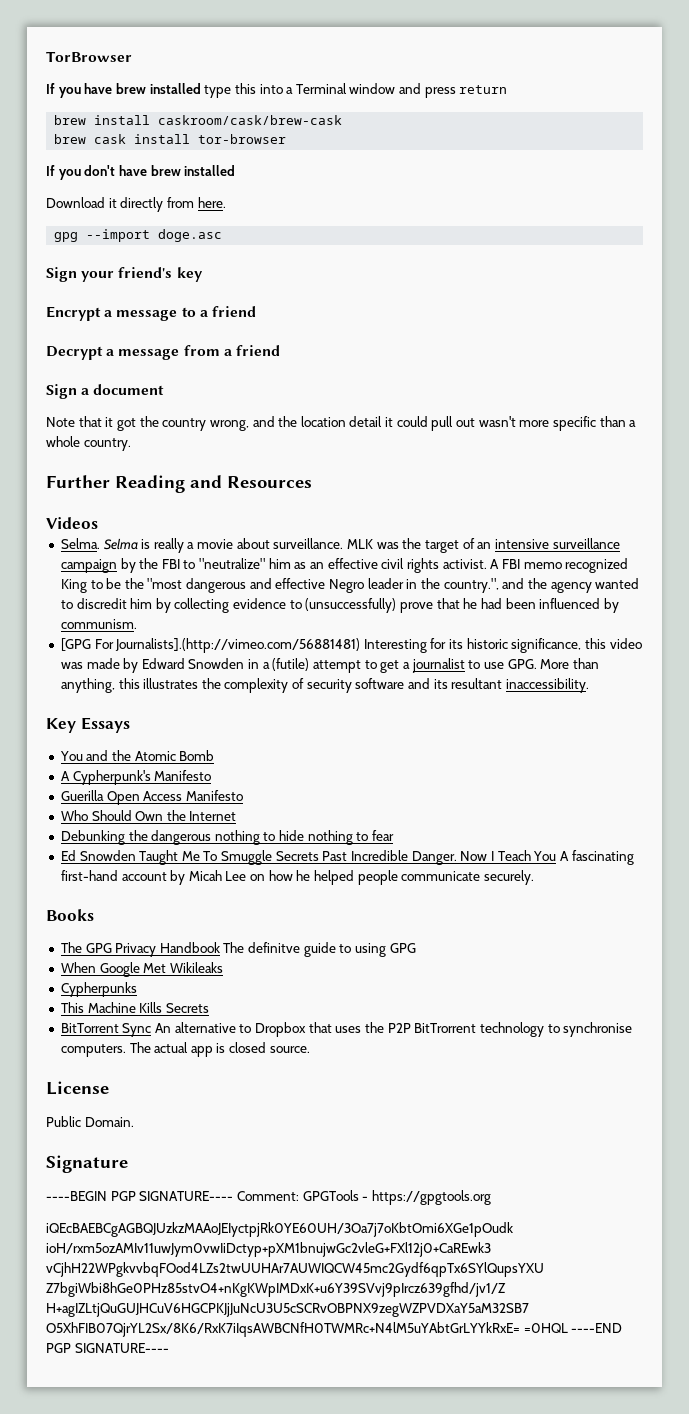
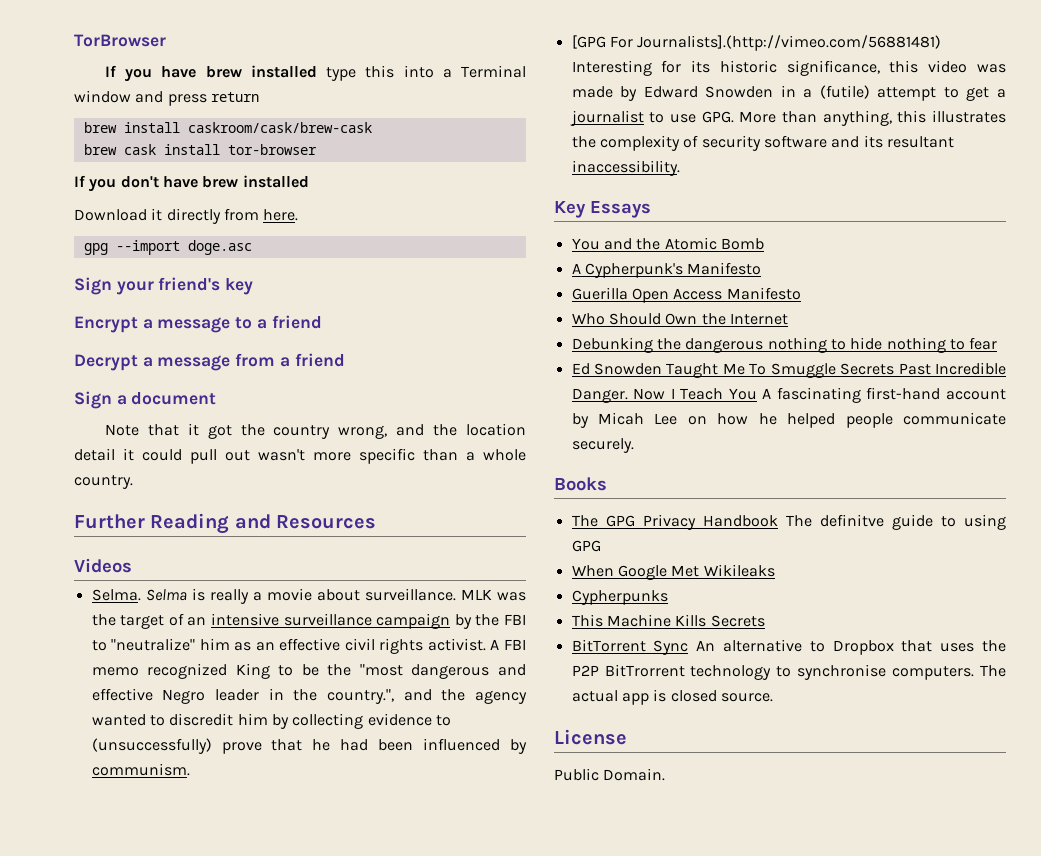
- Signature
- ----BEGIN PGP SIGNATURE---- Comment: GPGTools - https://gpgtools.org
- iQEcBAEBCgAGBQJUzkzMAAoJEIyctpjRk0YE60UH/3Oa7j7oKbtOmi6XGe1pOudk ioH/rxm5ozAMIv11uwJym0vwIiDctyp+pXM1bnujwGc2vleG+FXl12j0+CaREwk3 vCjhH22WPgkvvbqFOod4LZs2twUUHAr7AUWIQCW45mc2Gydf6qpTx6SYlQupsYXU Z7bgiWbi8hGe0PHz85stvO4+nKgKWpIMDxK+u6Y39SVvj9pIrcz639gfhd/jv1/Z H+agIZLtjQuGUJHCuV6HGCPKJjJuNcU3U5cSCRvOBPNX9zegWZPVDXaY5aM32SB7 O5XhFIB07QjrYL2Sx/8K6/RxK7iIqsAWBCNfH0TWMRc+N4lM5uYAbtGrLYYkRxE= =0HQL ----END PGP SIGNATURE----

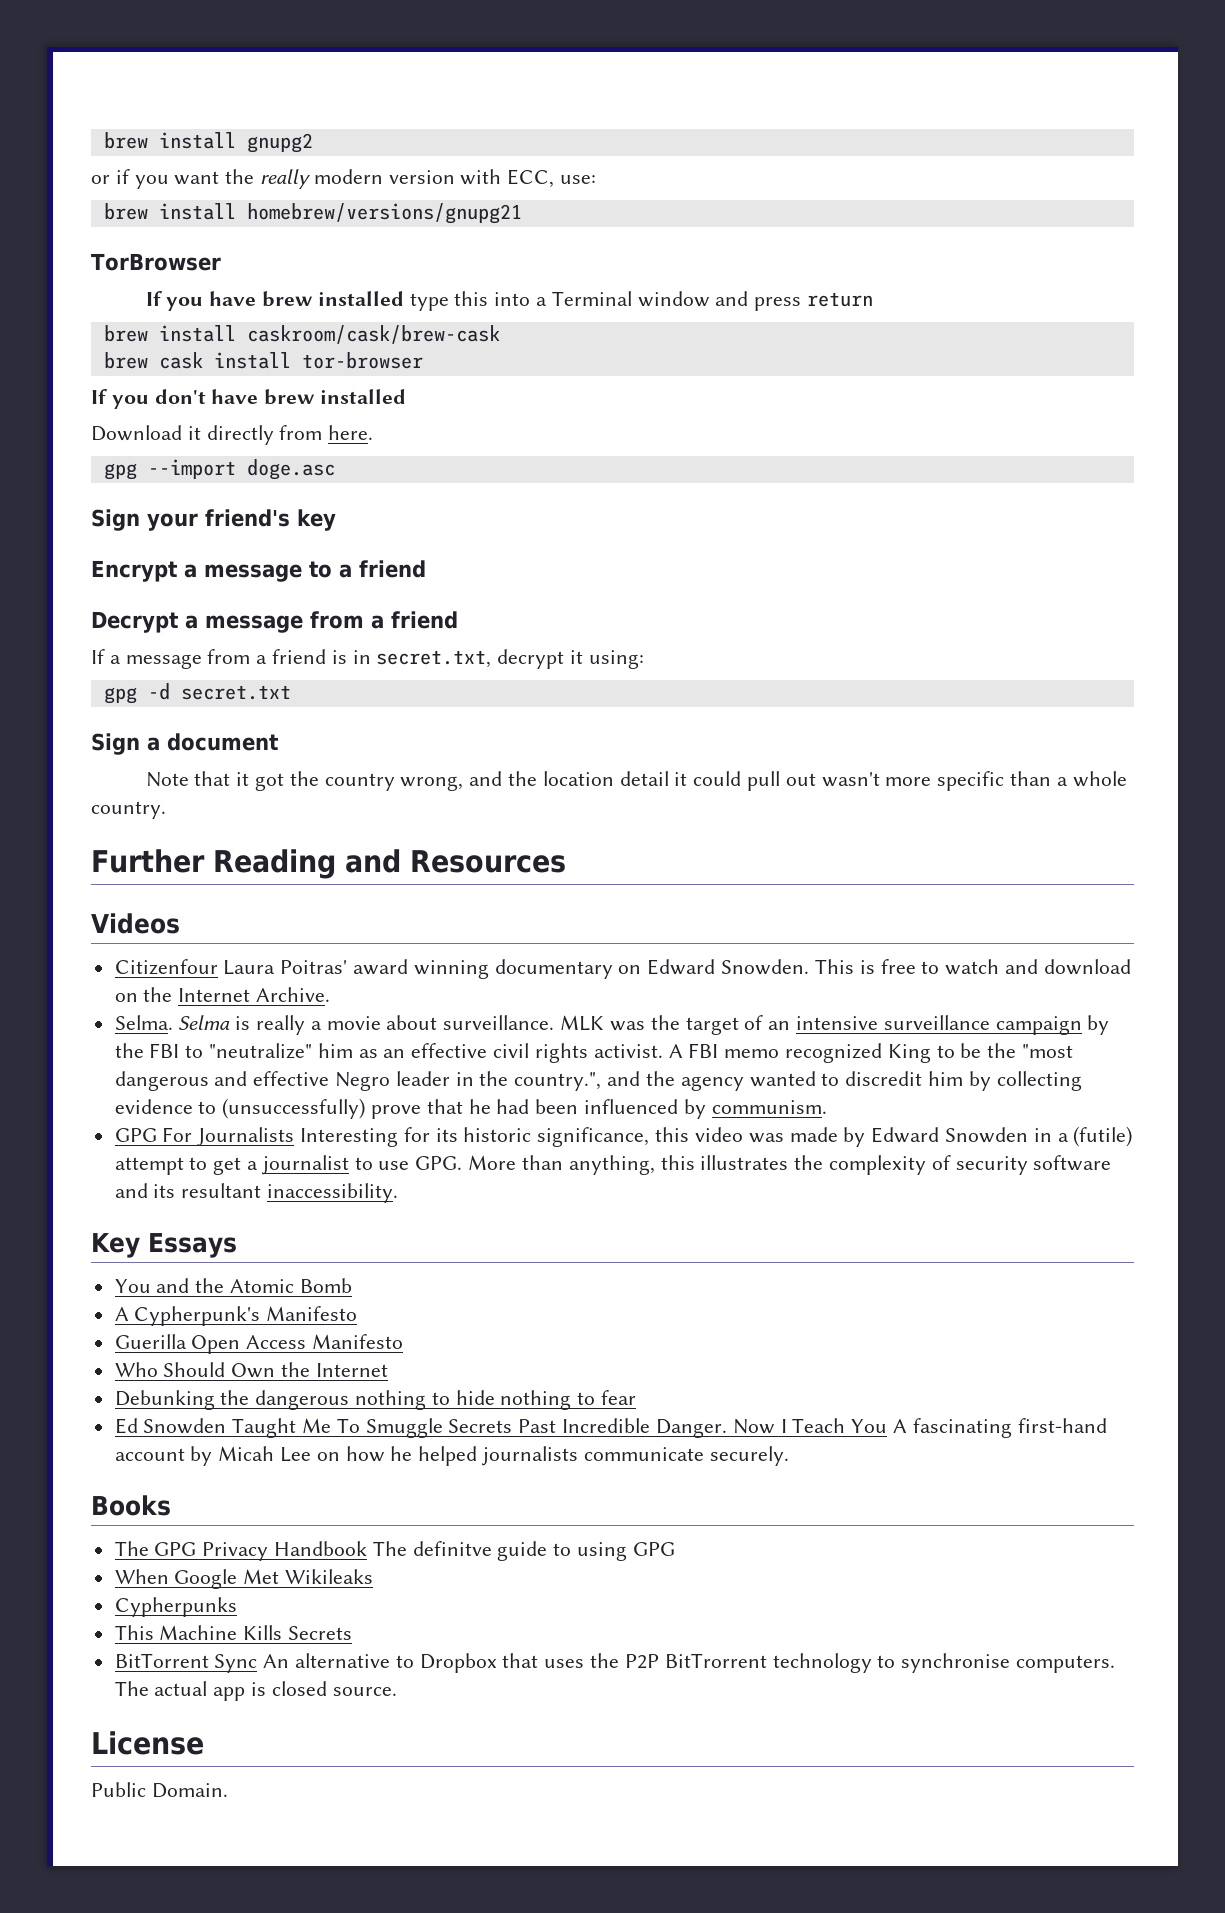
+ brew install gnupg2
+ or if you want the really modern version with ECC, use:
+ brew install homebrew/versions/gnupg21
+ If a message from a friend is in secret.txt, decrypt it using:
+ gpg -d secret.txt
+ Citizenfour Laura Poitras' award winning documentary on Edward Snowden. This is free to watch and download on the Internet Archive.
- [GPG For Journalists].(http://vimeo.com/56881481) Interesting for its historic significance, this video was made by Edward Snowden in a (futile) attempt to get a journalist to use GPG. More than anything, this illustrates the complexity of security software and its resultant inaccessibility.
+ GPG For Journalists Interesting for its historic significance, this video was made by Edward Snowden in a (futile) attempt to get a journalist to use GPG. More than anything, this illustrates the complexity of security software and its resultant inaccessibility.
- Now I Teach You A fascinating first-hand account by Micah Lee on how he helped people communicate securely.
+ Now I Teach You A fascinating first-hand account by Micah Lee on how he helped journalists communicate securely.

